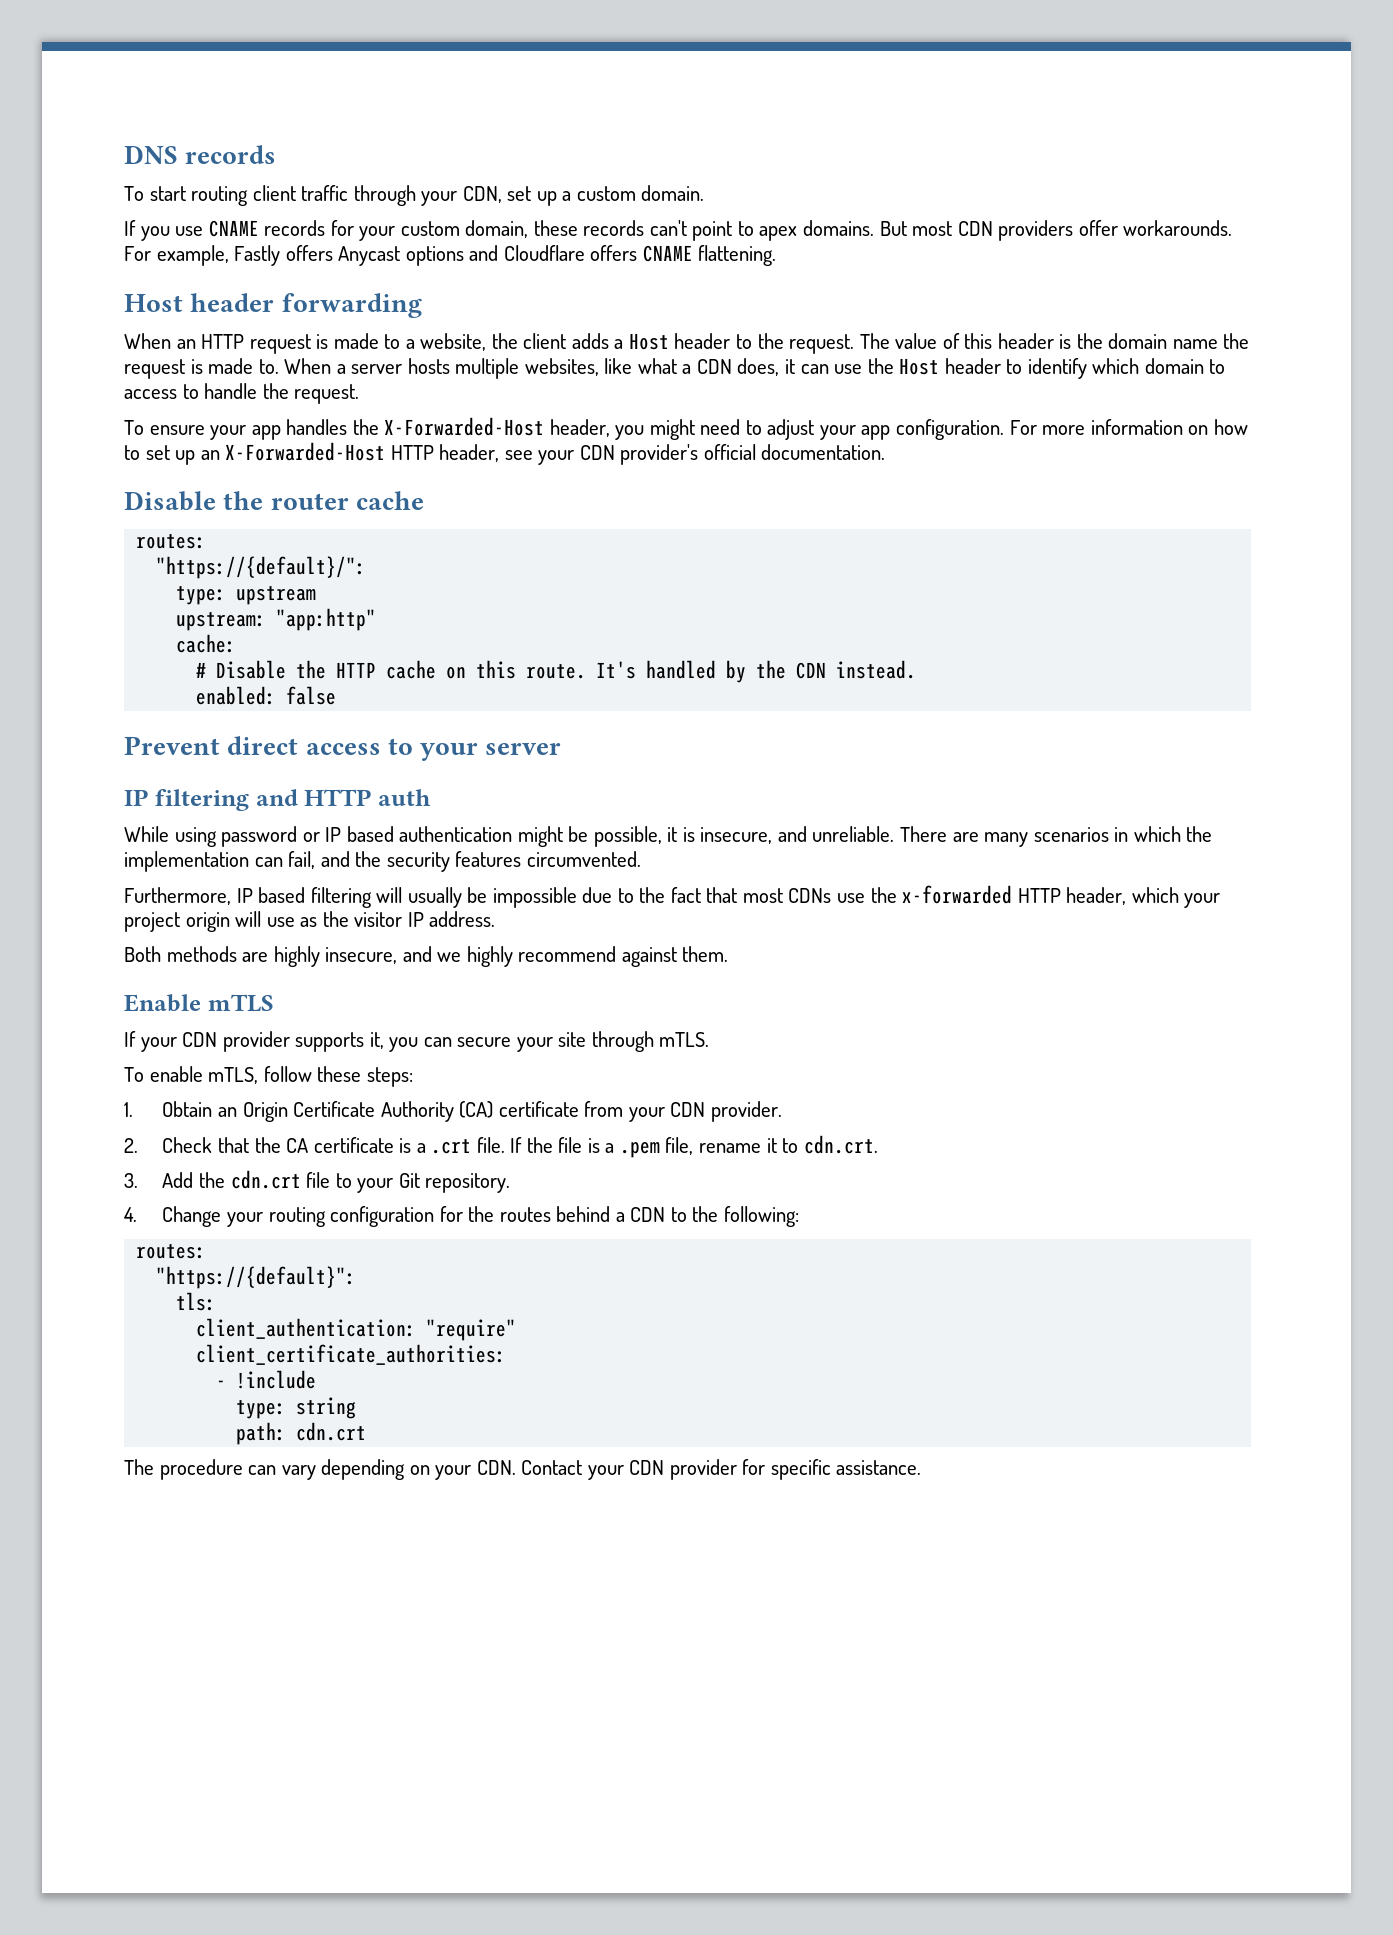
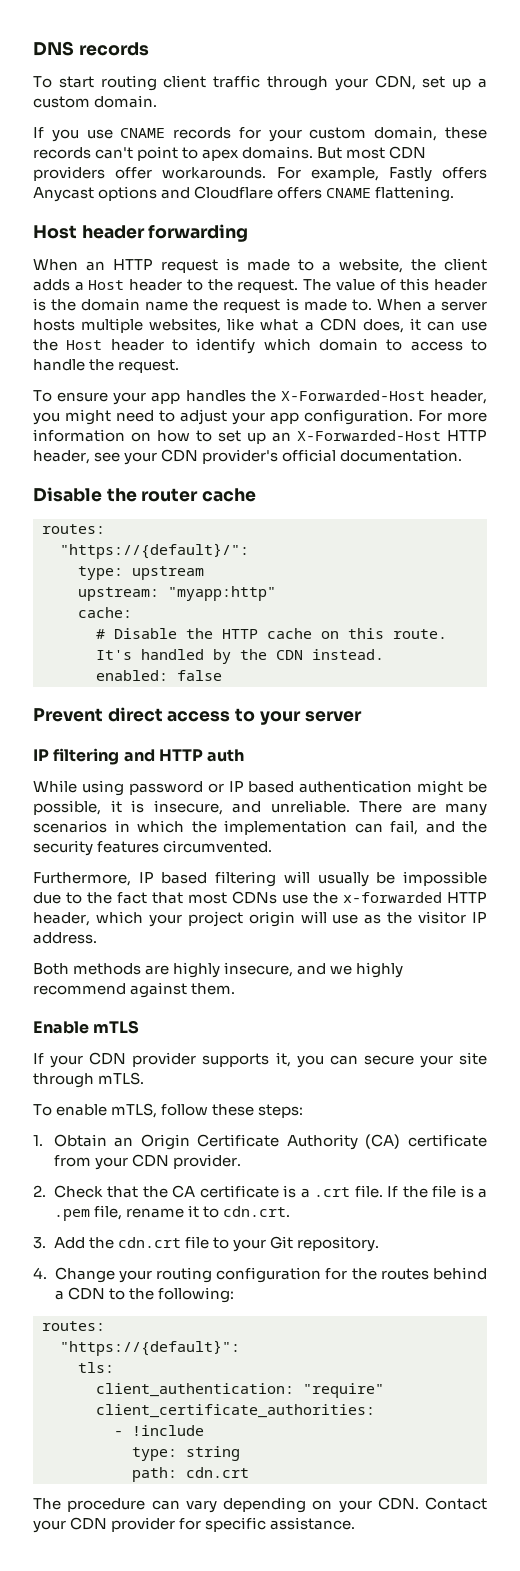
- upstream: "app:http"
+ upstream: "myapp:http"

